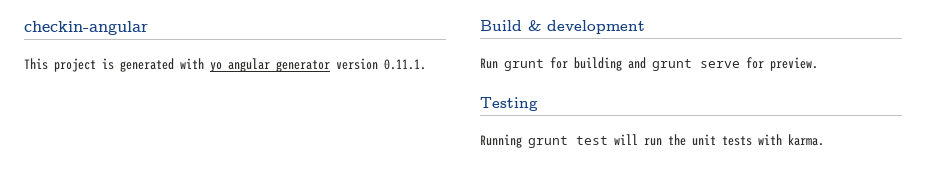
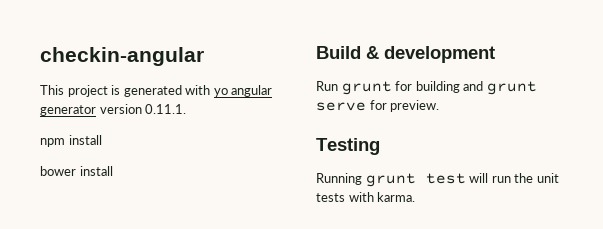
+ npm install
+ bower install

